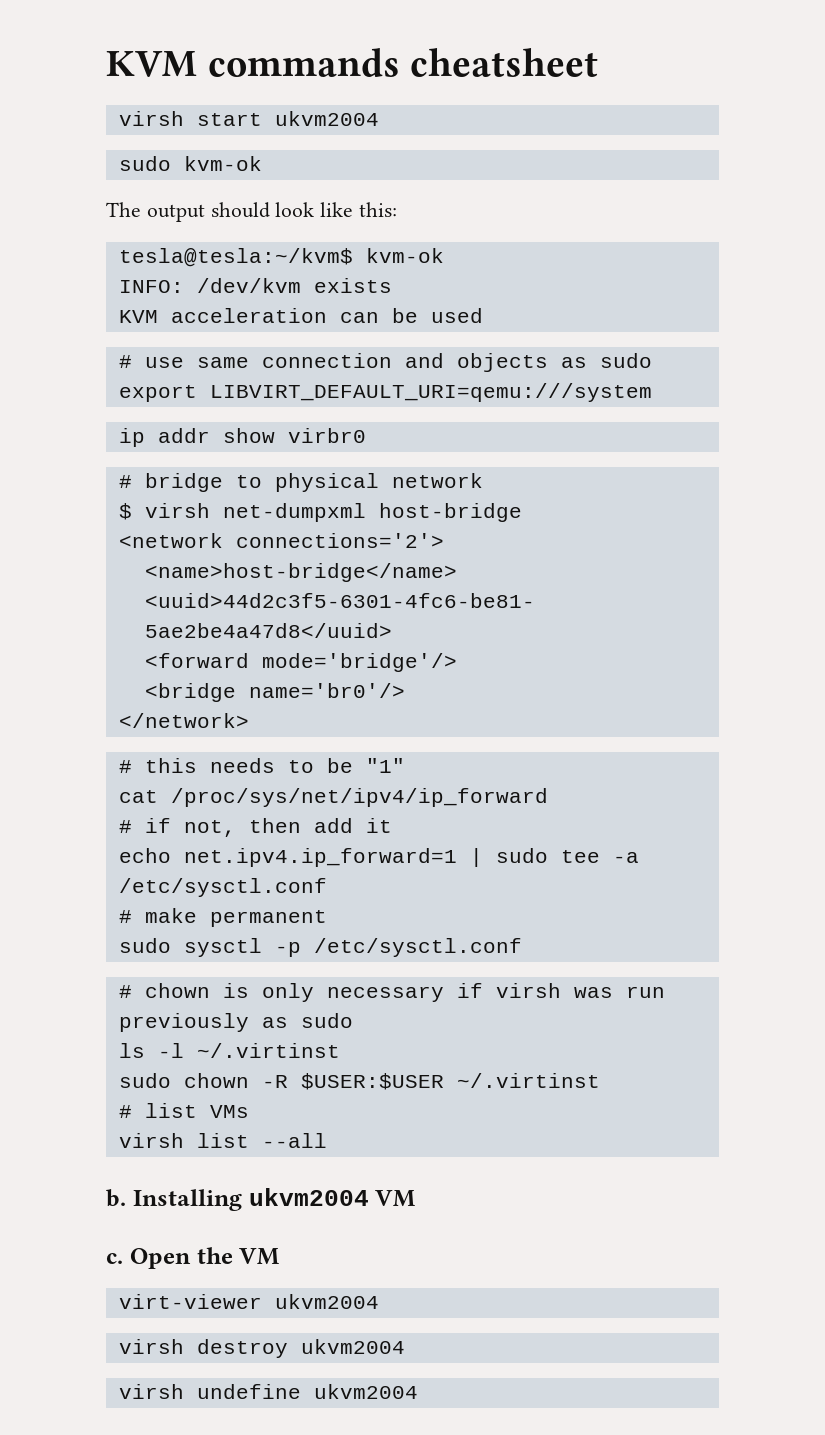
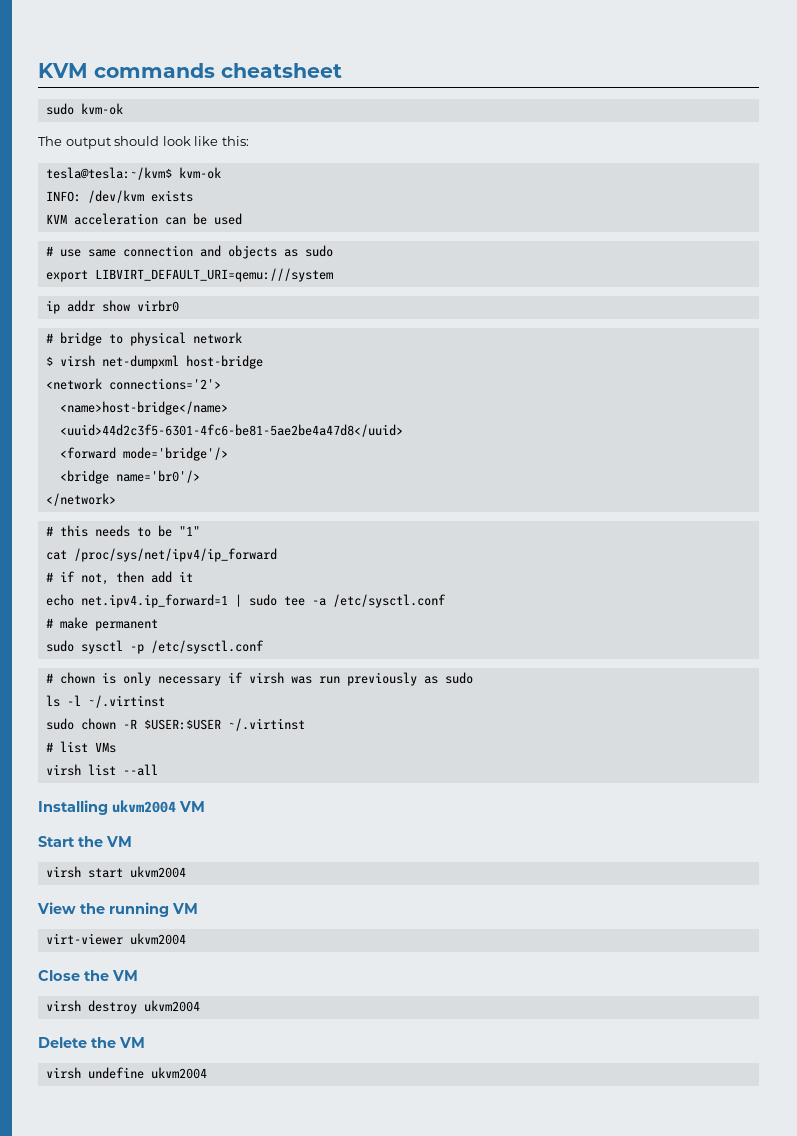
- virsh start ukvm2004
- b.
- c. Open the VM
+ Start the VM
+ virsh start ukvm2004
+ View the running VM
+ Close the VM
+ Delete the VM

